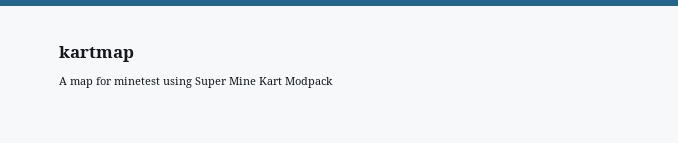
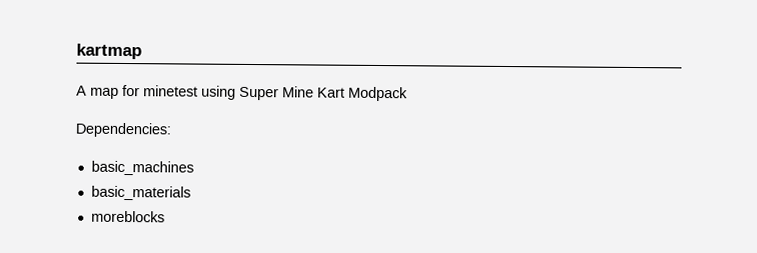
+ Dependencies:
+ basic_machines
+ basic_materials
+ moreblocks

